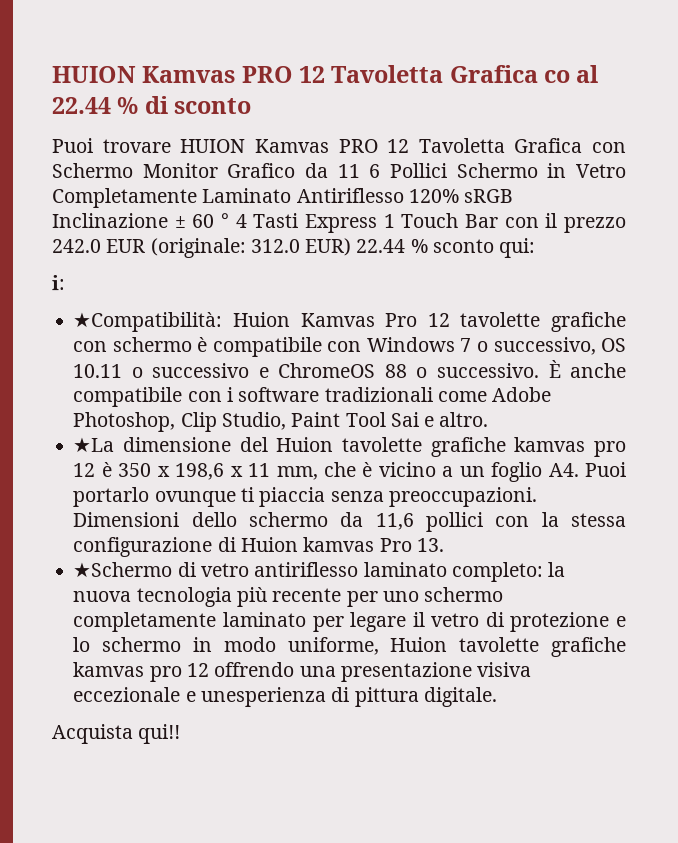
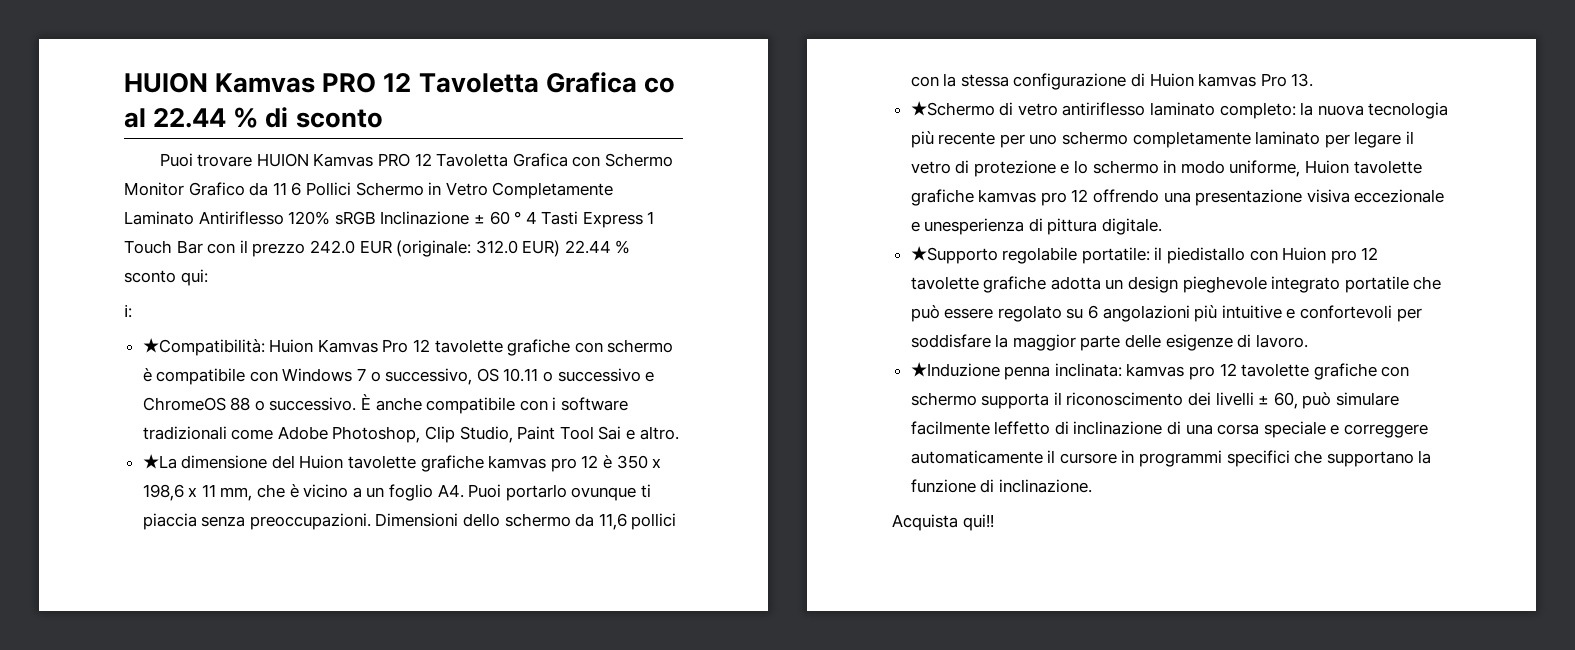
+ ★Supporto regolabile portatile: il piedistallo con Huion pro 12 tavolette grafiche adotta un design pieghevole integrato portatile che può essere regolato su 6 angolazioni più intuitive e confortevoli per soddisfare la maggior parte delle esigenze di lavoro.
+ ★Induzione penna inclinata: kamvas pro 12 tavolette grafiche con schermo supporta il riconoscimento dei livelli ± 60, può simulare facilmente leffetto di inclinazione di una corsa speciale e correggere automaticamente il cursore in programmi specifici che supportano la funzione di inclinazione.

